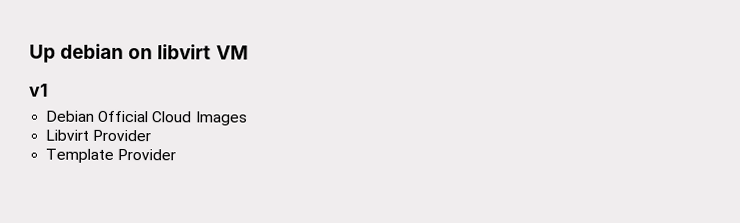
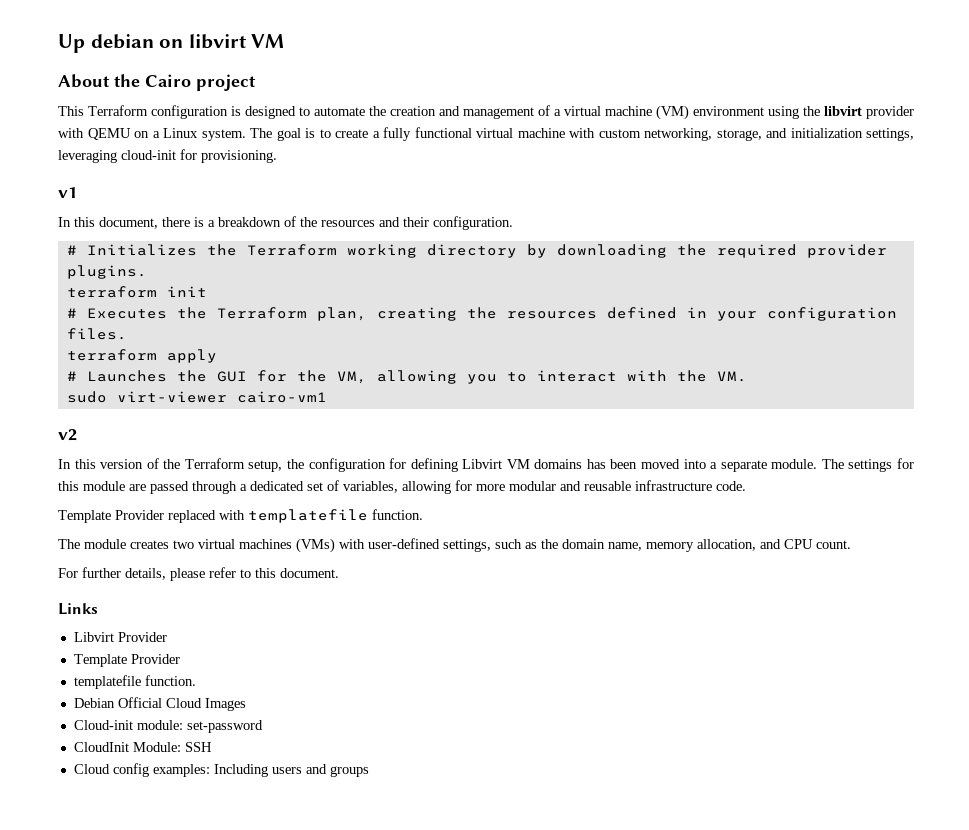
+ About the Cairo project
+ This Terraform configuration is designed to automate the creation and management of a virtual machine (VM) environment using the libvirt provider with QEMU on a Linux system. The goal is to create a fully functional virtual machine with custom networking, storage, and initialization settings, leveraging cloud-init for provisioning.
  v1
- Debian Official Cloud Images
+ In this document, there is a breakdown of the resources and their configuration.
+ # Initializes the Terraform working directory by downloading the required provider plugins.
+ terraform init
+ # Executes the Terraform plan, creating the resources defined in your configuration files.
+ terraform apply
+ # Launches the GUI for the VM, allowing you to interact with the VM.
+ sudo virt-viewer cairo-vm1
+ v2
+ In this version of the Terraform setup, the configuration for defining Libvirt VM domains has been moved into a separate module. The settings for this module are passed through a dedicated set of variables, allowing for more modular and reusable infrastructure code.
+ Template Provider replaced with templatefile function.
+ The module creates two virtual machines (VMs) with user-defined settings, such as the domain name, memory allocation, and CPU count.
+ For further details, please refer to this document.
+ Links
  Libvirt Provider
  Template Provider
+ templatefile function.
+ Debian Official Cloud Images
+ Cloud-init module: set-password
+ CloudInit Module: SSH
+ Cloud config examples: Including users and groups

